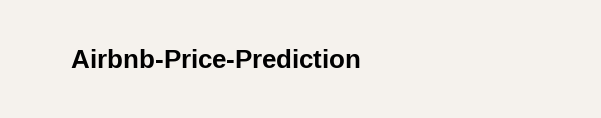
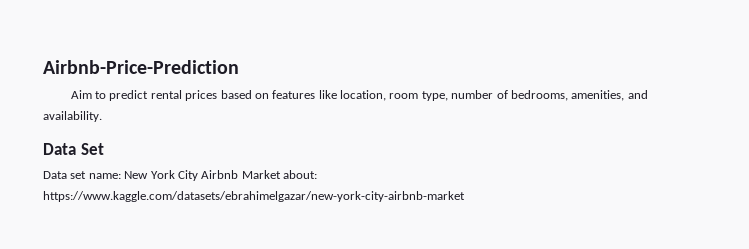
+ Aim to predict rental prices based on features like location, room type, number of bedrooms, amenities, and availability.
+ Data Set
+ Data set name: New York City Airbnb Market about: https://www.kaggle.com/datasets/ebrahimelgazar/new-york-city-airbnb-market

